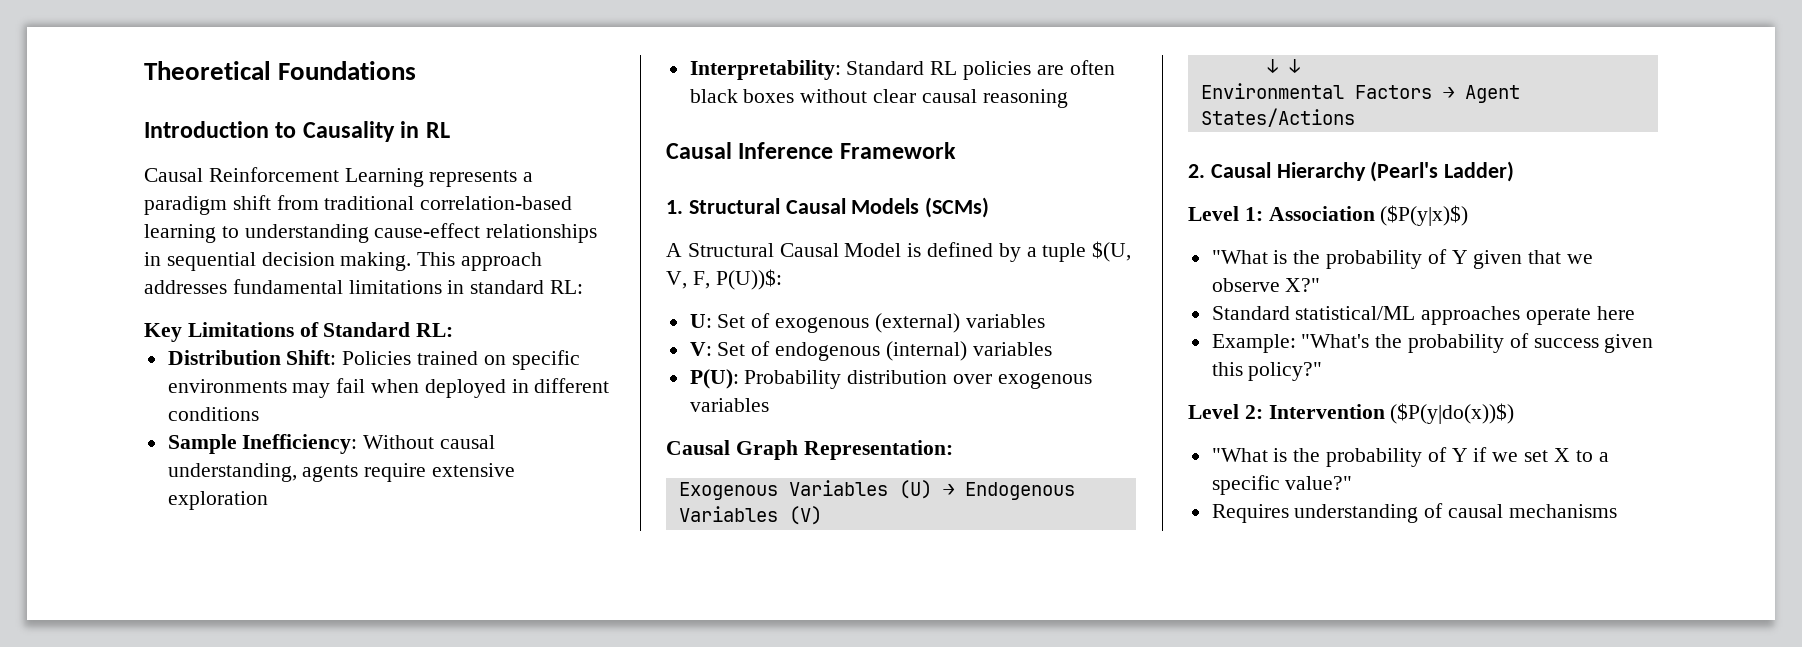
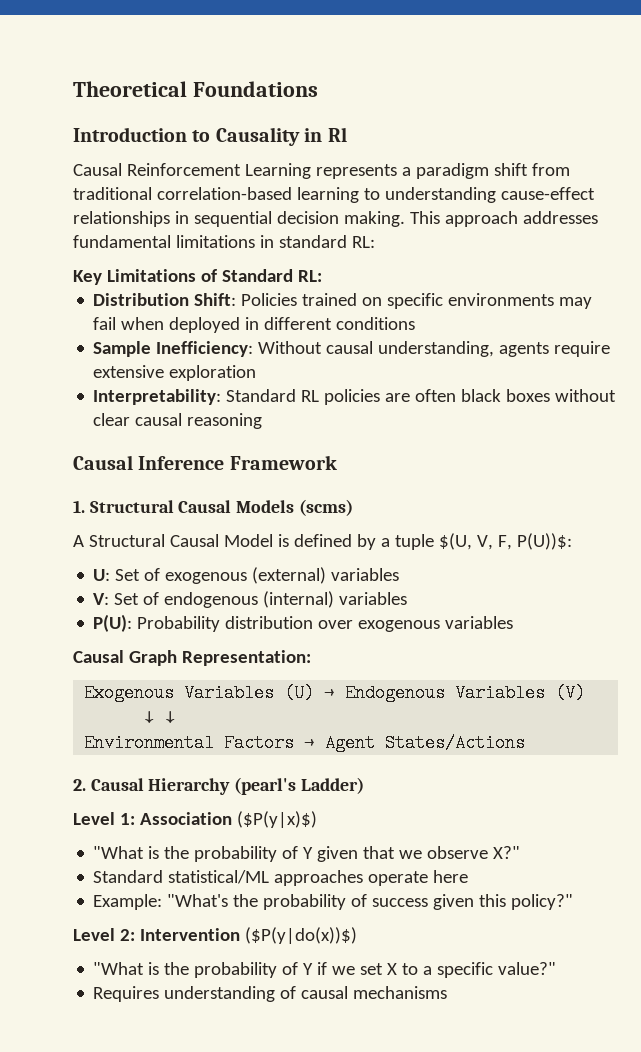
- Introduction to Causality in RL
+ Introduction to Causality in Rl
- 1. Structural Causal Models (SCMs)
+ 1. Structural Causal Models (scms)
- 2. Causal Hierarchy (Pearl's Ladder)
+ 2. Causal Hierarchy (pearl's Ladder)

